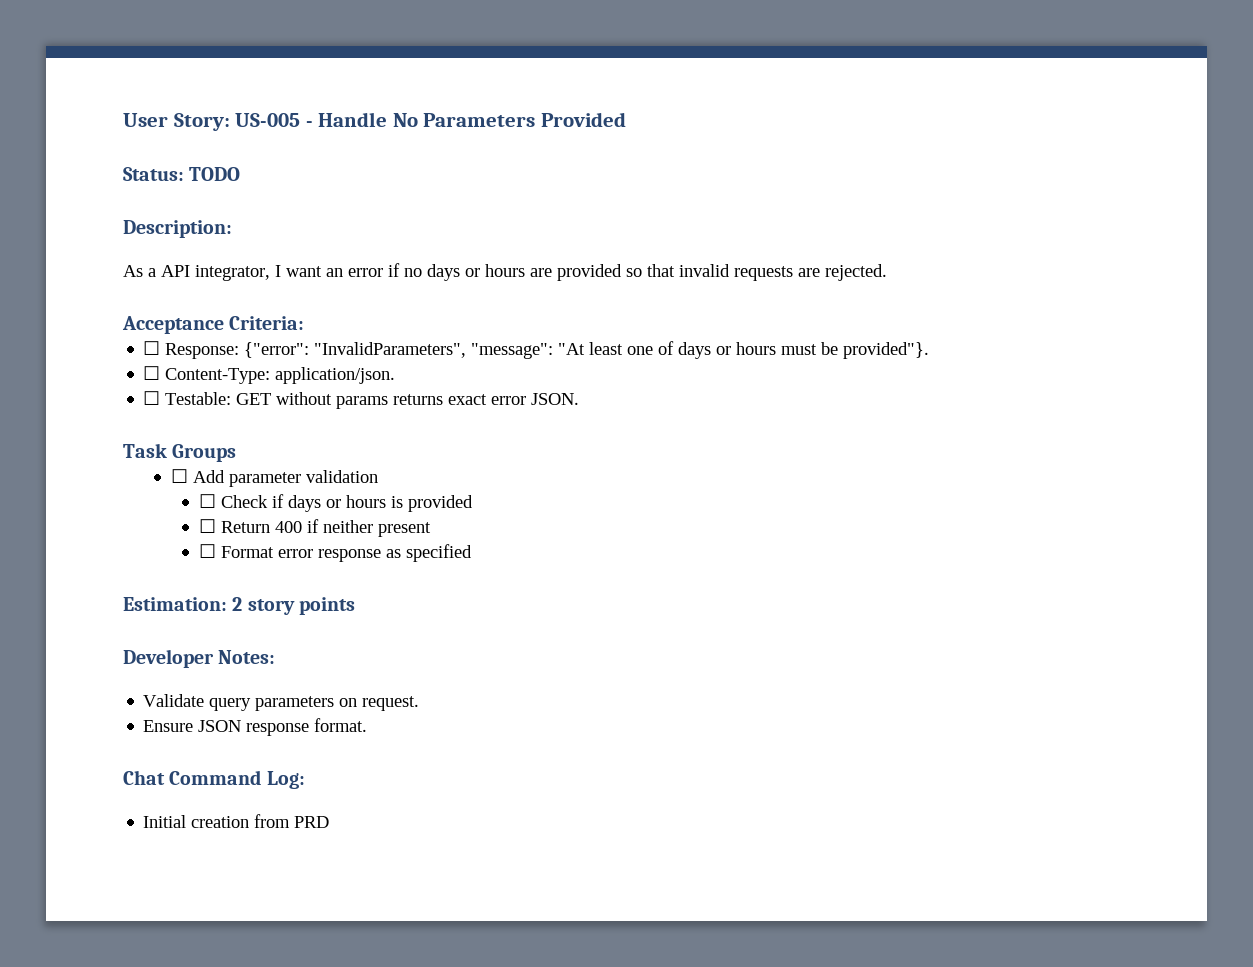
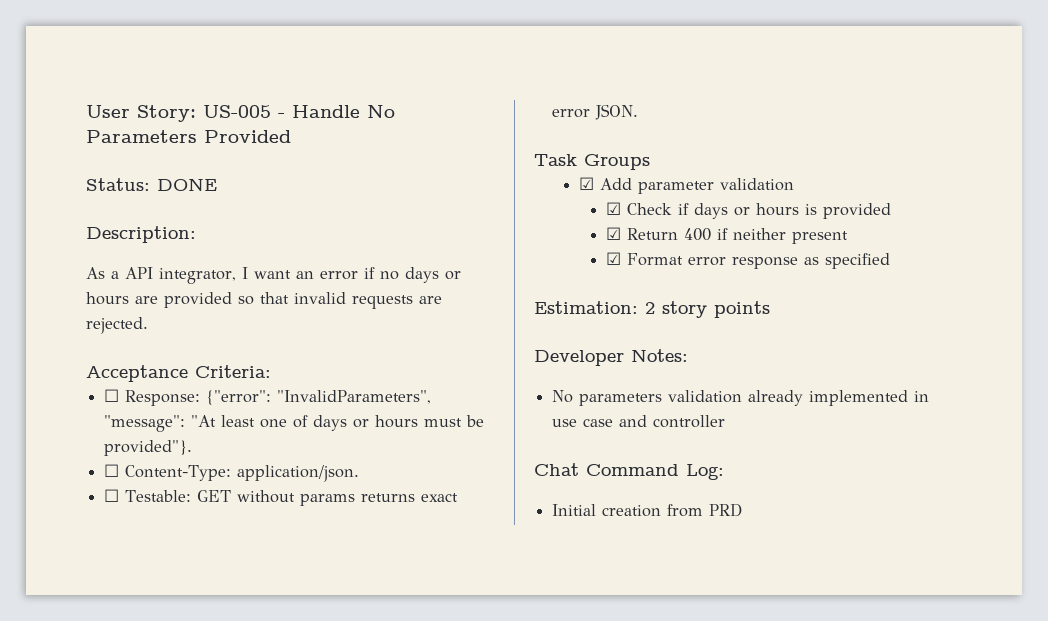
- Status: TODO
+ Status: DONE
- ☐ Add parameter validation
+ ☑ Add parameter validation
- ☐ Check if days or hours is provided
+ ☑ Check if days or hours is provided
- ☐ Return 400 if neither present
+ ☑ Return 400 if neither present
- ☐ Format error response as specified
+ ☑ Format error response as specified
- Validate query parameters on request.
- Ensure JSON response format.
+ No parameters validation already implemented in use case and controller

